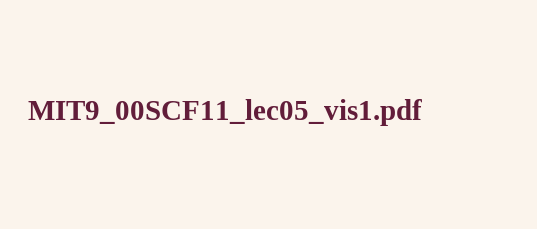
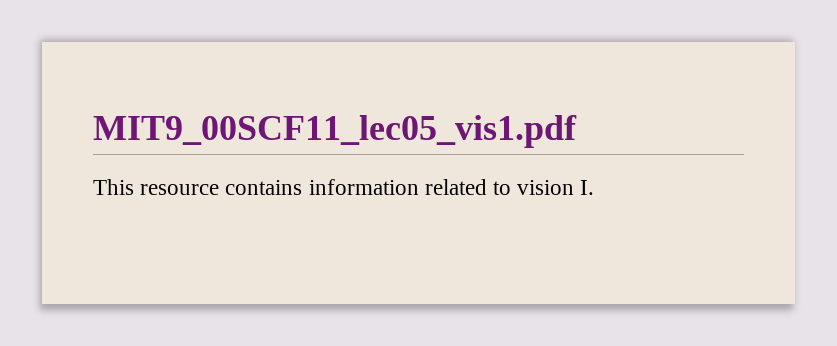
+ This resource contains information related to vision I.

